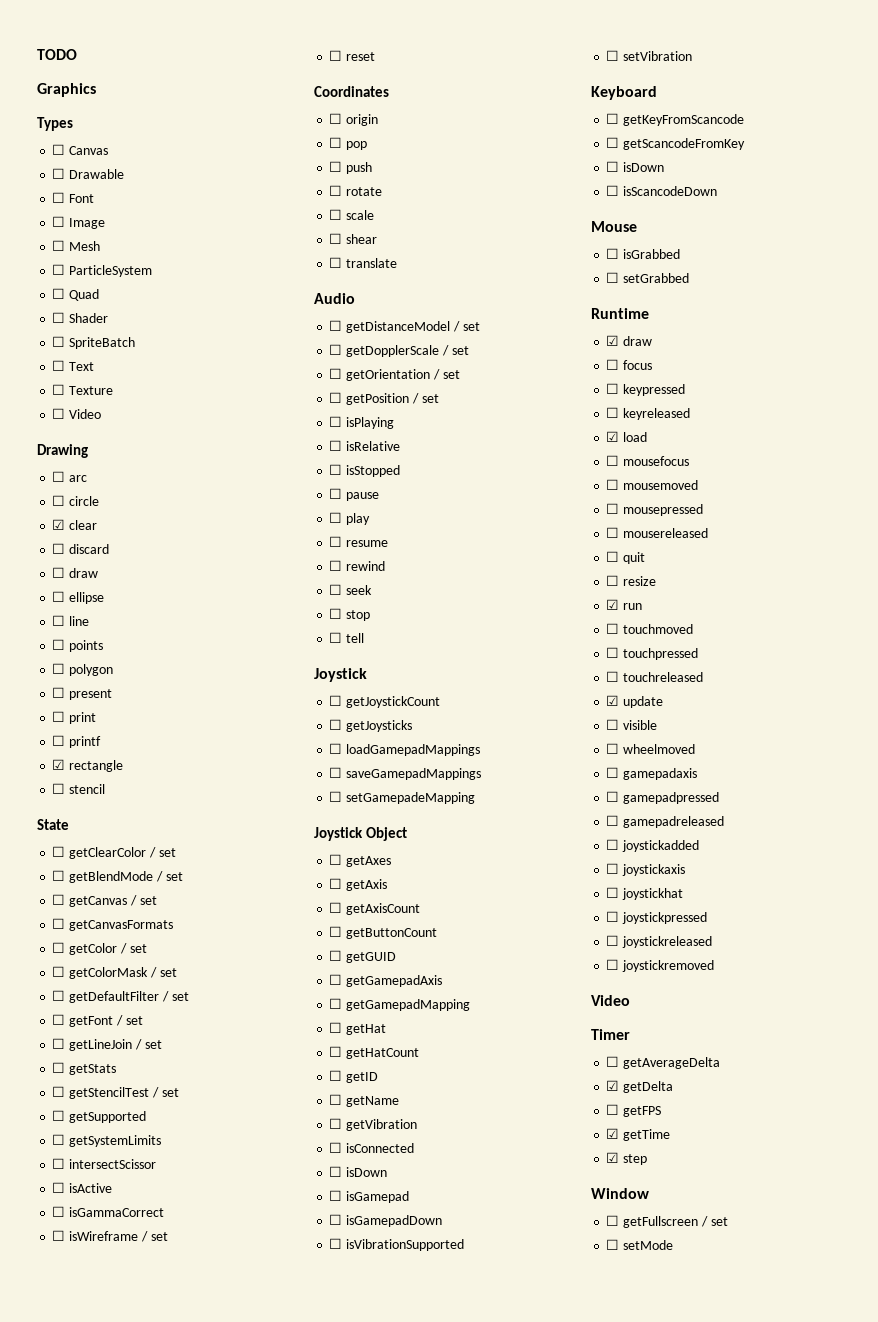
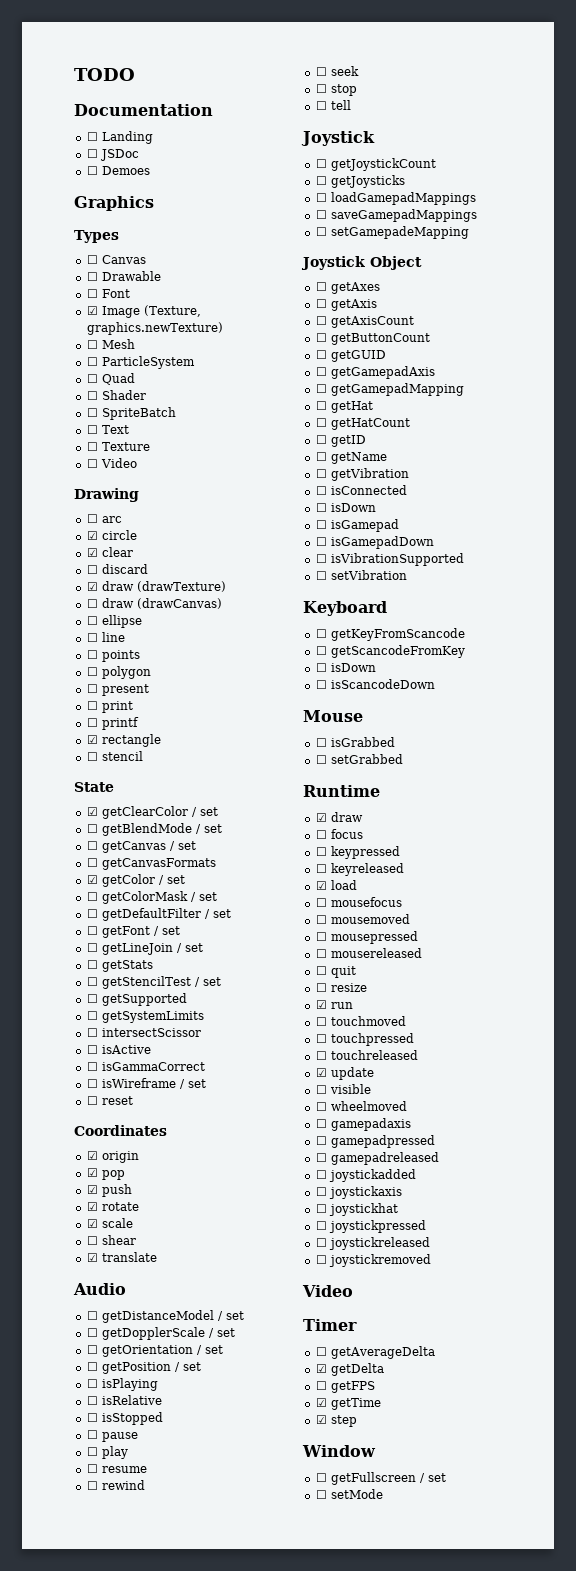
+ Documentation
+ ☐ Landing
+ ☐ JSDoc
+ ☐ Demoes
- ☐ Image
+ ☑ Image (Texture, graphics.newTexture)
- ☐ circle
+ ☑ circle
+ ☑ draw (drawTexture)
- ☐ draw
+ ☐ draw (drawCanvas)
- ☐ getClearColor / set
+ ☑ getClearColor / set
- ☐ getColor / set
+ ☑ getColor / set
- ☐ origin
+ ☑ origin
- ☐ pop
+ ☑ pop
- ☐ push
+ ☑ push
- ☐ rotate
+ ☑ rotate
- ☐ scale
+ ☑ scale
- ☐ translate
+ ☑ translate

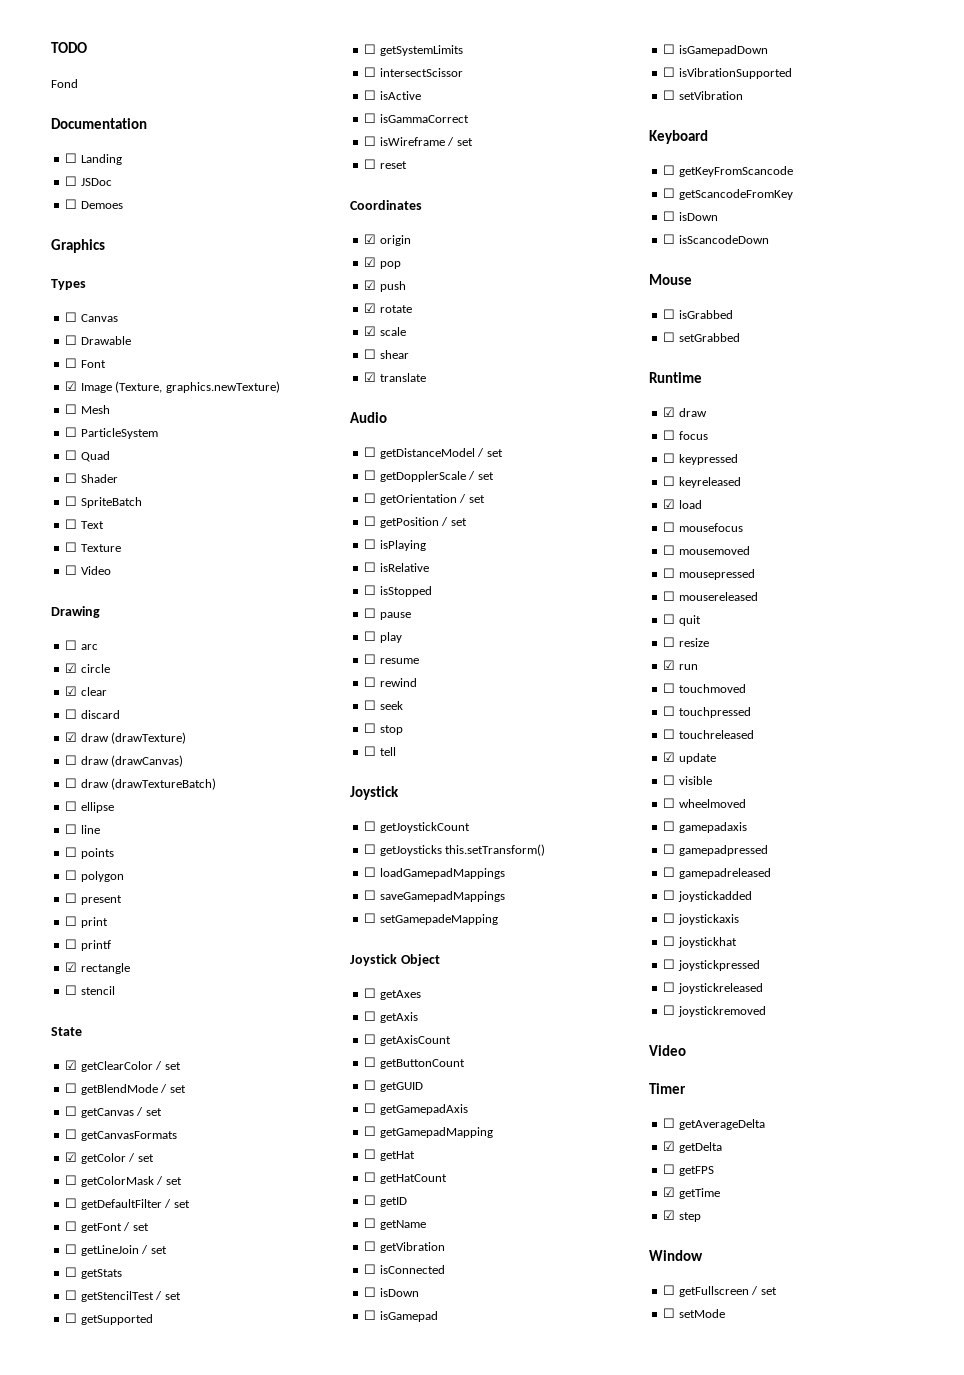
+ Fond
+ ☐ draw (drawTextureBatch)
- ☐ getJoysticks
+ ☐ getJoysticks this.setTransform()

